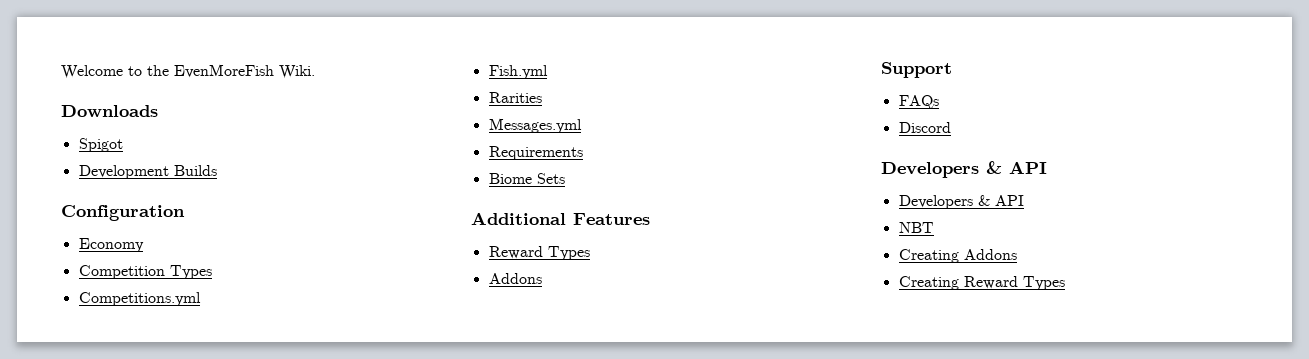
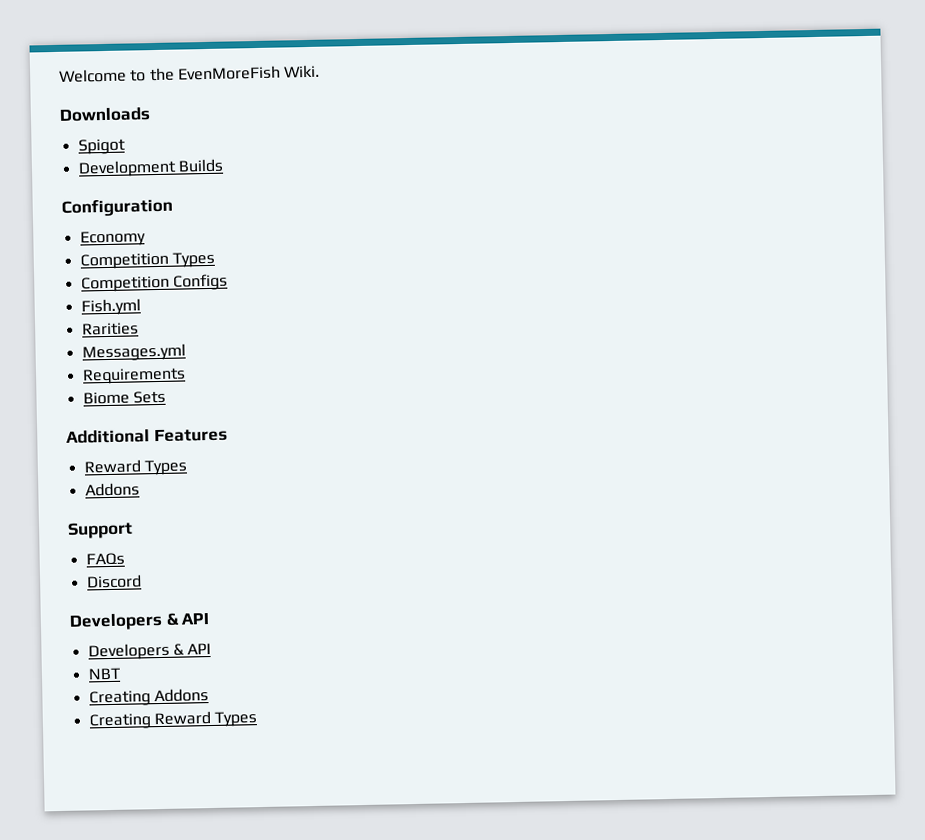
- Competitions.yml
+ Competition Configs

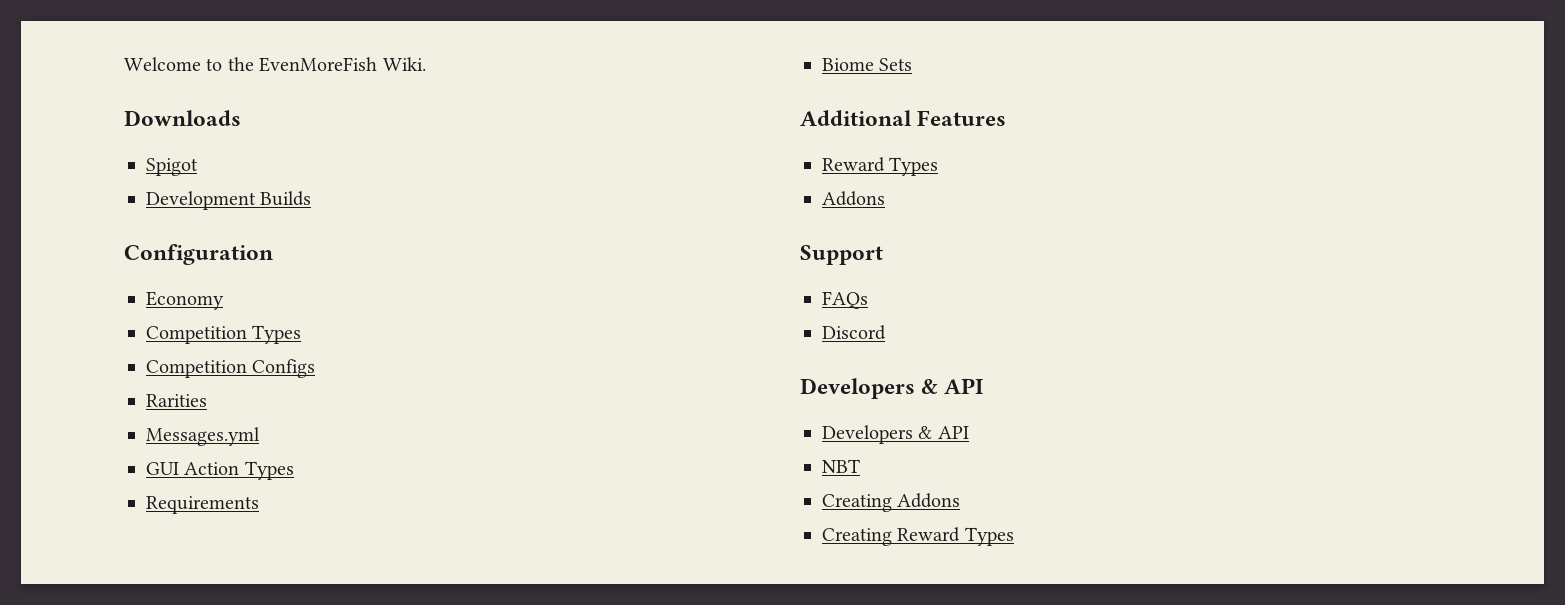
- Fish.yml
+ GUI Action Types

